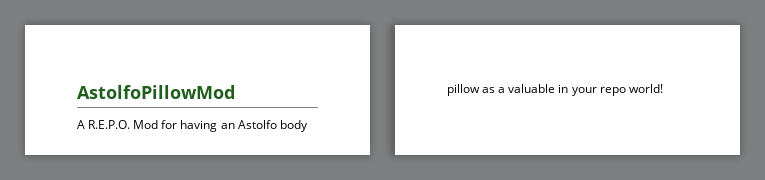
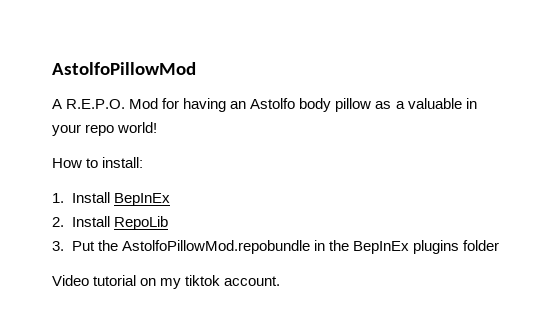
+ How to install:
+ 1. Install BepInEx
+ 2. Install RepoLib
+ 3. Put the AstolfoPillowMod.repobundle in the BepInEx plugins folder
+ Video tutorial on my tiktok account.

